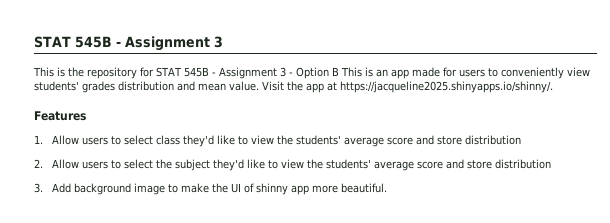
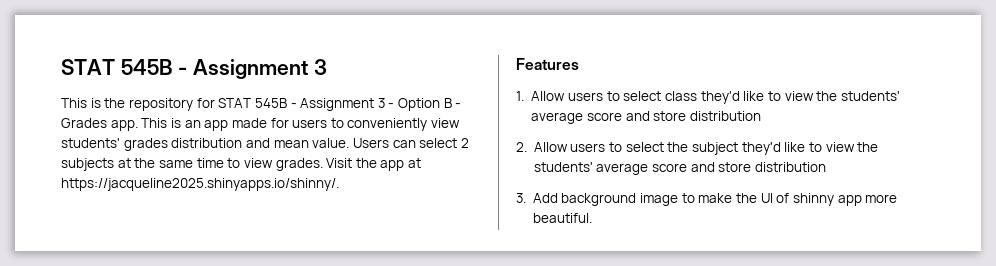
- This is the repository for STAT 545B - Assignment 3 - Option B This is an app made for users to conveniently view students' grades distribution and mean value.
+ This is the repository for STAT 545B - Assignment 3 - Option B - Grades app. This is an app made for users to conveniently view students' grades distribution and mean value.
+ Users can select 2 subjects at the same time to view grades.

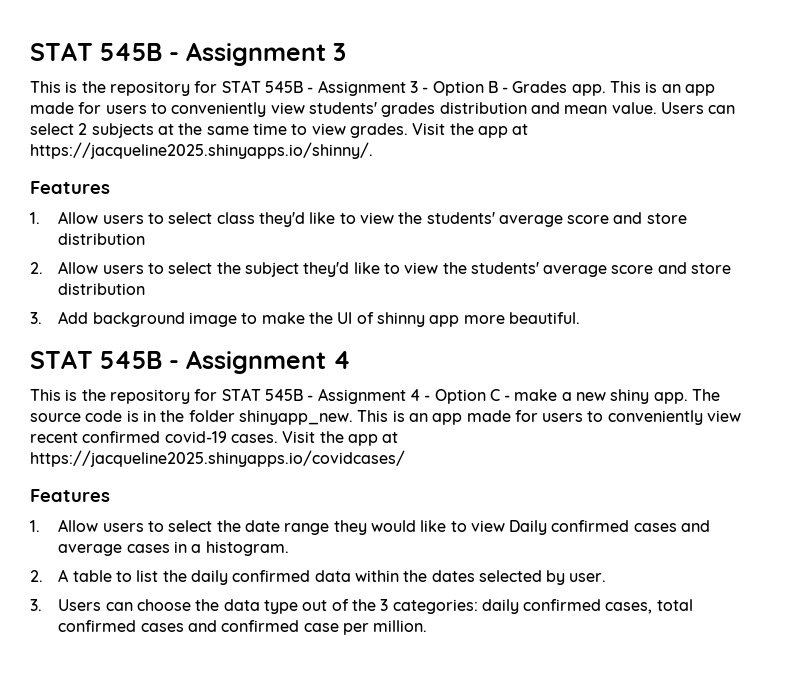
  3. Add background image to make the UI of shinny app more beautiful.
+ STAT 545B - Assignment 4
+ This is the repository for STAT 545B - Assignment 4 - Option C - make a new shiny app. The source code is in the folder shinyapp_new. This is an app made for users to conveniently view recent confirmed covid-19 cases. Visit the app at https://jacqueline2025.shinyapps.io/covidcases/
+ Features
+ 1. Allow users to select the date range they would like to view Daily confirmed cases and average cases in a histogram.
+ 2. A table to list the daily confirmed data within the dates selected by user.
+ 3. Users can choose the data type out of the 3 categories: daily confirmed cases, total confirmed cases and confirmed case per million.

